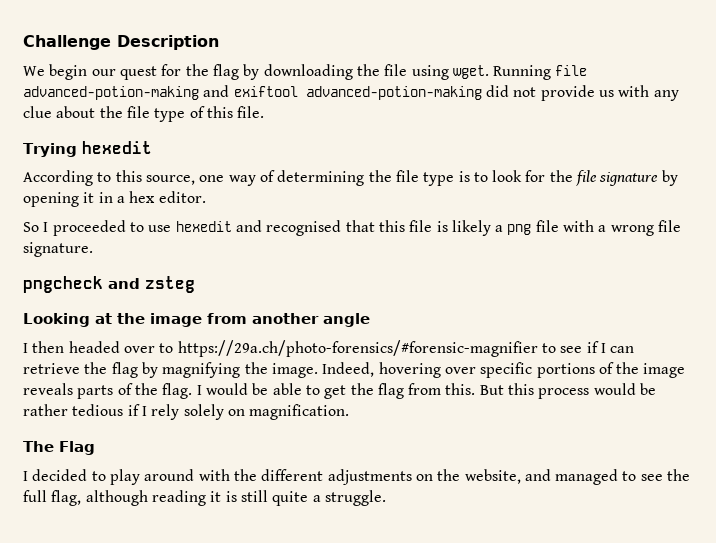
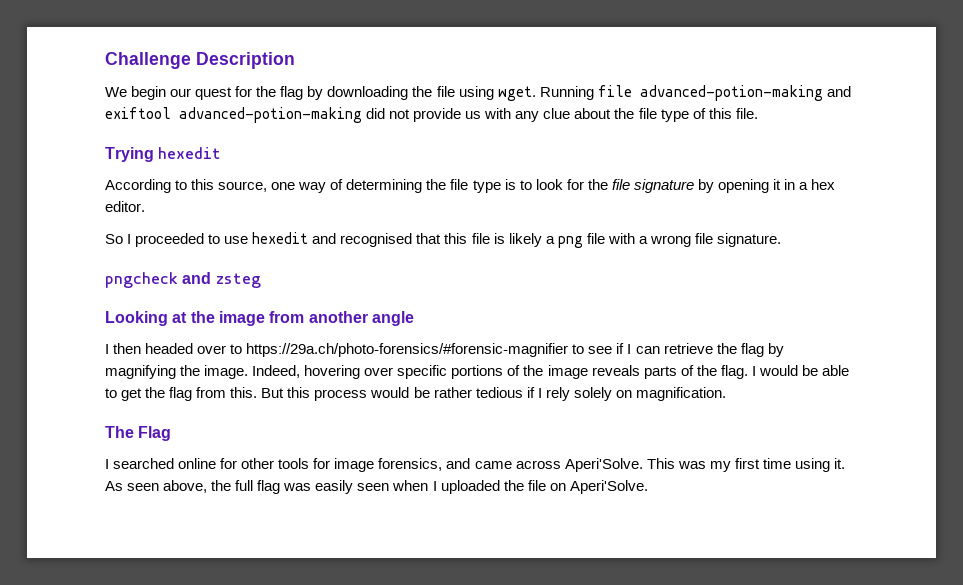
- I decided to play around with the different adjustments on the website, and managed to see the full flag, although reading it is still quite a struggle.
+ I searched online for other tools for image forensics, and came across Aperi'Solve. This was my first time using it. As seen above, the full flag was easily seen when I uploaded the file on Aperi'Solve.

